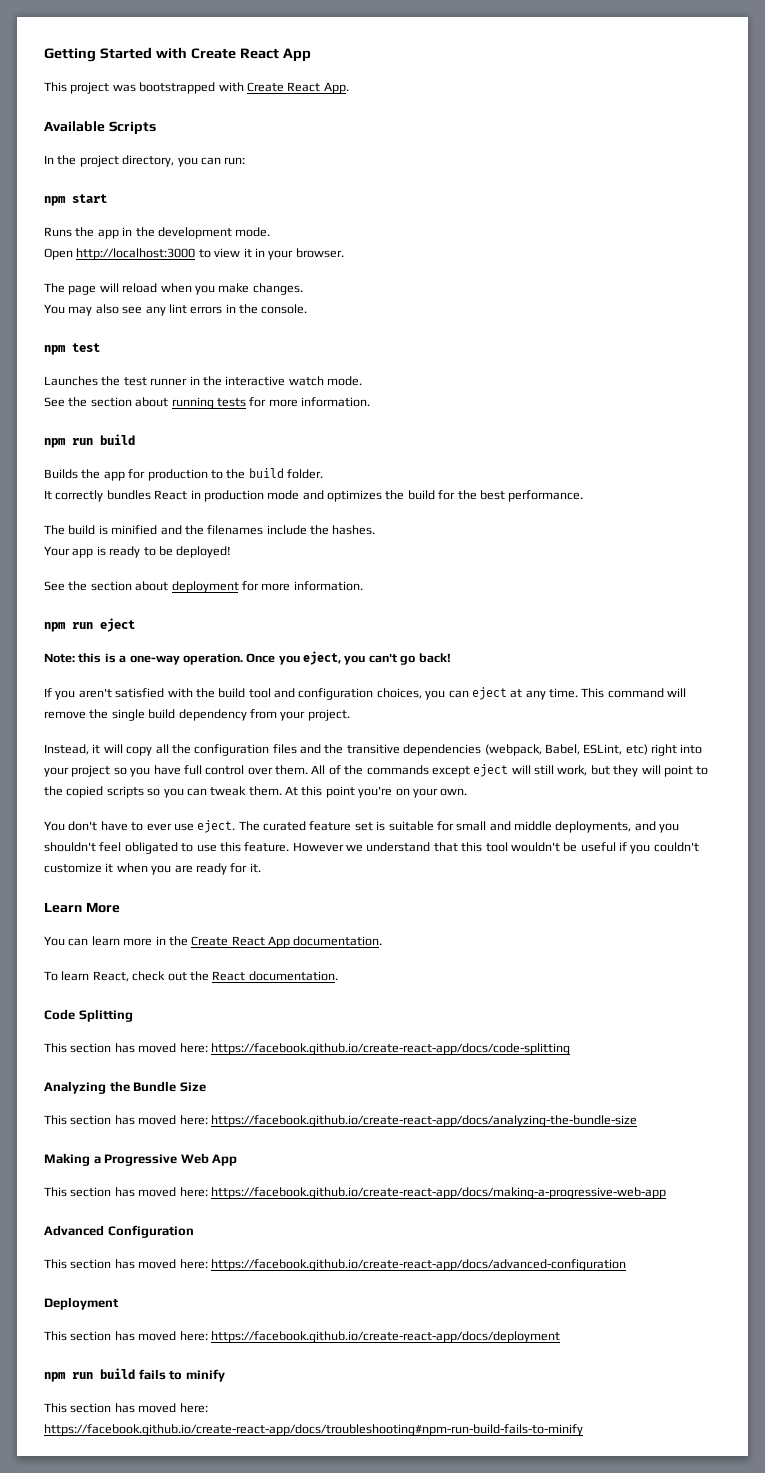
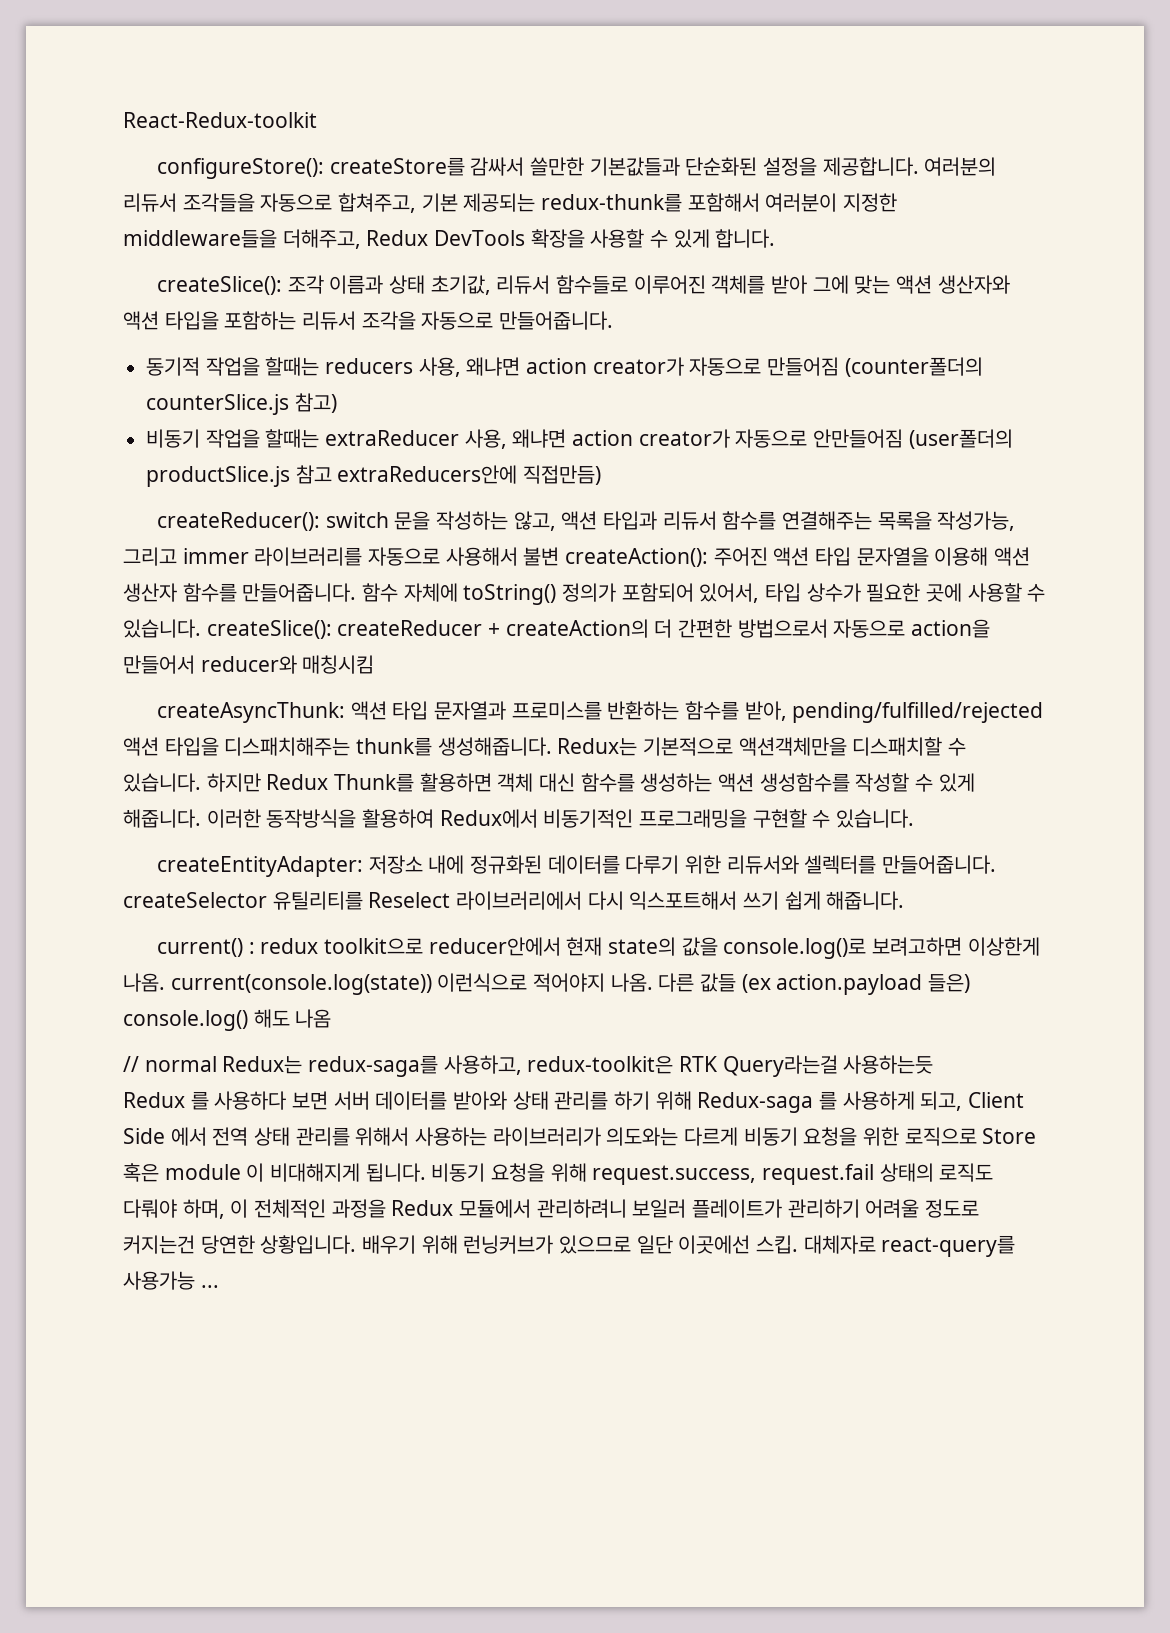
- Getting Started with Create React App
- This project was bootstrapped with Create React App.
- Available Scripts
- In the project directory, you can run:
- npm start
- Runs the app in the development mode.
- Open http://localhost:3000 to view it in your browser.
- The page will reload when you make changes.
- You may also see any lint errors in the console.
- npm test
- Launches the test runner in the interactive watch mode.
- See the section about running tests for more information.
- npm run build
- Builds the app for production to the build folder.
- It correctly bundles React in production mode and optimizes the build for the best performance.
- The build is minified and the filenames include the hashes.
- Your app is ready to be deployed!
- See the section about deployment for more information.
- npm run eject
- Note: this is a one-way operation. Once you eject, you can't go back!
- If you aren't satisfied with the build tool and configuration choices, you can eject at any time. This command will remove the single build dependency from your project.
- Instead, it will copy all the configuration files and the transitive dependencies (webpack, Babel, ESLint, etc) right into your project so you have full control over them. All of the commands except eject will still work, but they will point to the copied scripts so you can tweak them. At this point you're on your own.
- You don't have to ever use eject. The curated feature set is suitable for small and middle deployments, and you shouldn't feel obligated to use this feature. However we understand that this tool wouldn't be useful if you couldn't customize it when you are ready for it.
- Learn More
- You can learn more in the Create React App documentation.
- To learn React, check out the React documentation.
- Code Splitting
- This section has moved here: https://facebook.github.io/create-react-app/docs/code-splitting
- Analyzing the Bundle Size
- This section has moved here: https://facebook.github.io/create-react-app/docs/analyzing-the-bundle-size
- Making a Progressive Web App
- This section has moved here: https://facebook.github.io/create-react-app/docs/making-a-progressive-web-app
- Advanced Configuration
- This section has moved here: https://facebook.github.io/create-react-app/docs/advanced-configuration
- Deployment
- This section has moved here: https://facebook.github.io/create-react-app/docs/deployment
- npm run build fails to minify
- This section has moved here: https://facebook.github.io/create-react-app/docs/troubleshooting#npm-run-build-fails-to-minify
+ React-Redux-toolkit
+ configureStore(): createStore를 감싸서 쓸만한 기본값들과 단순화된 설정을 제공합니다. 여러분의 리듀서 조각들을 자동으로 합쳐주고, 기본 제공되는 redux-thunk를 포함해서 여러분이 지정한 middleware들을 더해주고, Redux DevTools 확장을 사용할 수 있게 합니다.
+ createSlice(): 조각 이름과 상태 초기값, 리듀서 함수들로 이루어진 객체를 받아 그에 맞는 액션 생산자와 액션 타입을 포함하는 리듀서 조각을 자동으로 만들어줍니다.
+ 동기적 작업을 할때는 reducers 사용, 왜냐면 action creator가 자동으로 만들어짐 (counter폴더의 counterSlice.js 참고)
+ 비동기 작업을 할때는 extraReducer 사용, 왜냐면 action creator가 자동으로 안만들어짐 (user폴더의 productSlice.js 참고 extraReducers안에 직접만듬)
+ createReducer(): switch 문을 작성하는 않고, 액션 타입과 리듀서 함수를 연결해주는 목록을 작성가능, 그리고 immer 라이브러리를 자동으로 사용해서 불변 createAction(): 주어진 액션 타입 문자열을 이용해 액션 생산자 함수를 만들어줍니다. 함수 자체에 toString() 정의가 포함되어 있어서, 타입 상수가 필요한 곳에 사용할 수 있습니다. createSlice(): createReducer + createAction의 더 간편한 방법으로서 자동으로 action을 만들어서 reducer와 매칭시킴
+ createAsyncThunk: 액션 타입 문자열과 프로미스를 반환하는 함수를 받아, pending/fulfilled/rejected 액션 타입을 디스패치해주는 thunk를 생성해줍니다. Redux는 기본적으로 액션객체만을 디스패치할 수 있습니다. 하지만 Redux Thunk를 활용하면 객체 대신 함수를 생성하는 액션 생성함수를 작성할 수 있게 해줍니다. 이러한 동작방식을 활용하여 Redux에서 비동기적인 프로그래밍을 구현할 수 있습니다.
+ createEntityAdapter: 저장소 내에 정규화된 데이터를 다루기 위한 리듀서와 셀렉터를 만들어줍니다. createSelector 유틸리티를 Reselect 라이브러리에서 다시 익스포트해서 쓰기 쉽게 해줍니다.
+ current() : redux toolkit으로 reducer안에서 현재 state의 값을 console.log()로 보려고하면 이상한게 나옴. current(console.log(state)) 이런식으로 적어야지 나옴. 다른 값들 (ex action.payload 들은) console.log() 해도 나옴
+ // normal Redux는 redux-saga를 사용하고, redux-toolkit은 RTK Query라는걸 사용하는듯
+ Redux 를 사용하다 보면 서버 데이터를 받아와 상태 관리를 하기 위해 Redux-saga 를 사용하게 되고, Client Side 에서 전역 상태 관리를 위해서 사용하는 라이브러리가 의도와는 다르게 비동기 요청을 위한 로직으로 Store 혹은 module 이 비대해지게 됩니다. 비동기 요청을 위해 request.success, request.fail 상태의 로직도 다뤄야 하며, 이 전체적인 과정을 Redux 모듈에서 관리하려니 보일러 플레이트가 관리하기 어려울 정도로 커지는건 당연한 상황입니다. 배우기 위해 런닝커브가 있으므로 일단 이곳에선 스킵. 대체자로 react-query를 사용가능 ...

